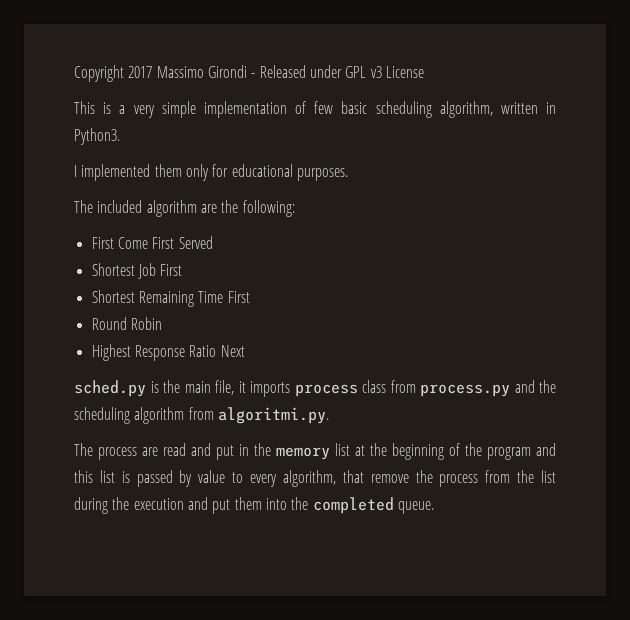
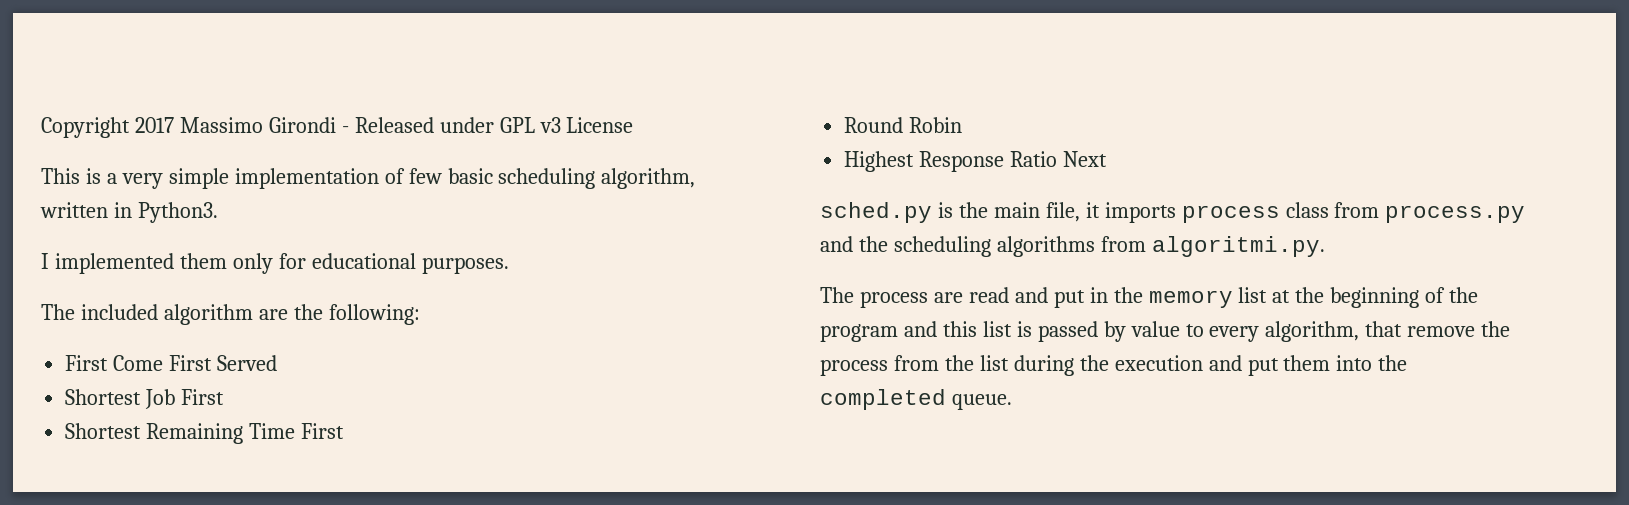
- sched.py is the main file, it imports process class from process.py and the scheduling algorithm from algoritmi.py.
+ sched.py is the main file, it imports process class from process.py and the scheduling algorithms from algoritmi.py.

